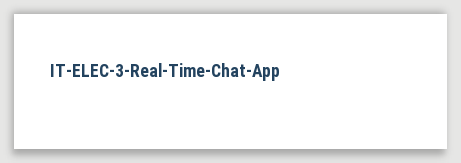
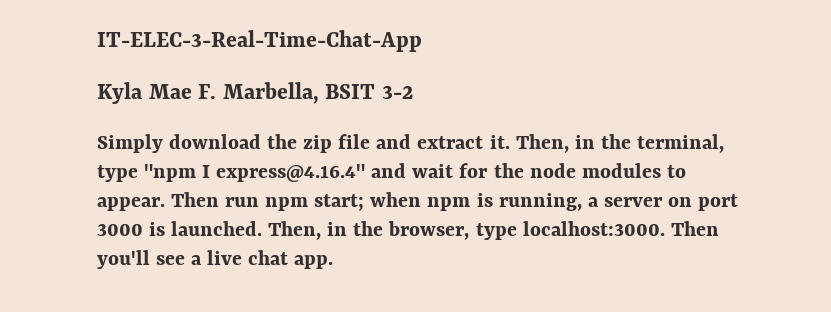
+ Kyla Mae F. Marbella, BSIT 3-2
+ Simply download the zip file and extract it. Then, in the terminal, type "npm I express@4.16.4" and wait for the node modules to appear. Then run npm start; when npm is running, a server on port 3000 is launched. Then, in the browser, type localhost:3000. Then you'll see a live chat app.

